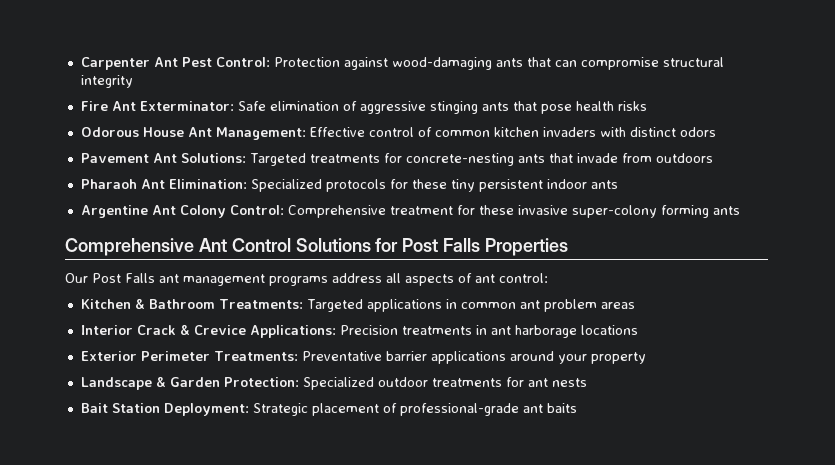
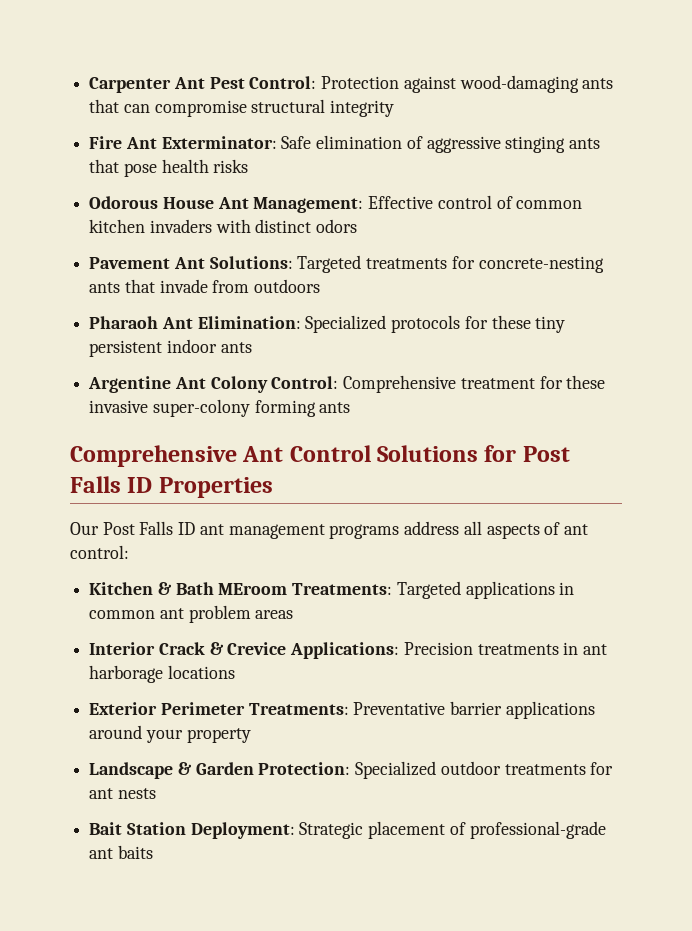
- Comprehensive Ant Control Solutions for Post Falls Properties
+ Comprehensive Ant Control Solutions for Post Falls ID Properties
- Our Post Falls ant management programs address all aspects of ant control:
+ Our Post Falls ID ant management programs address all aspects of ant control:
- Kitchen & Bathroom Treatments: Targeted applications in common ant problem areas
+ Kitchen & Bath MEroom Treatments: Targeted applications in common ant problem areas

